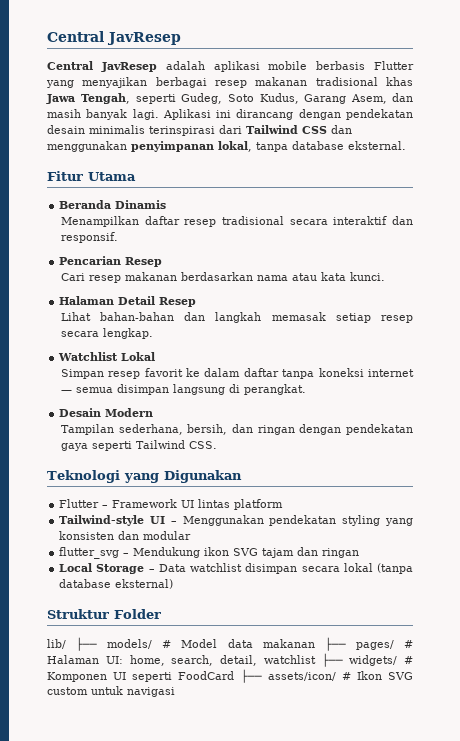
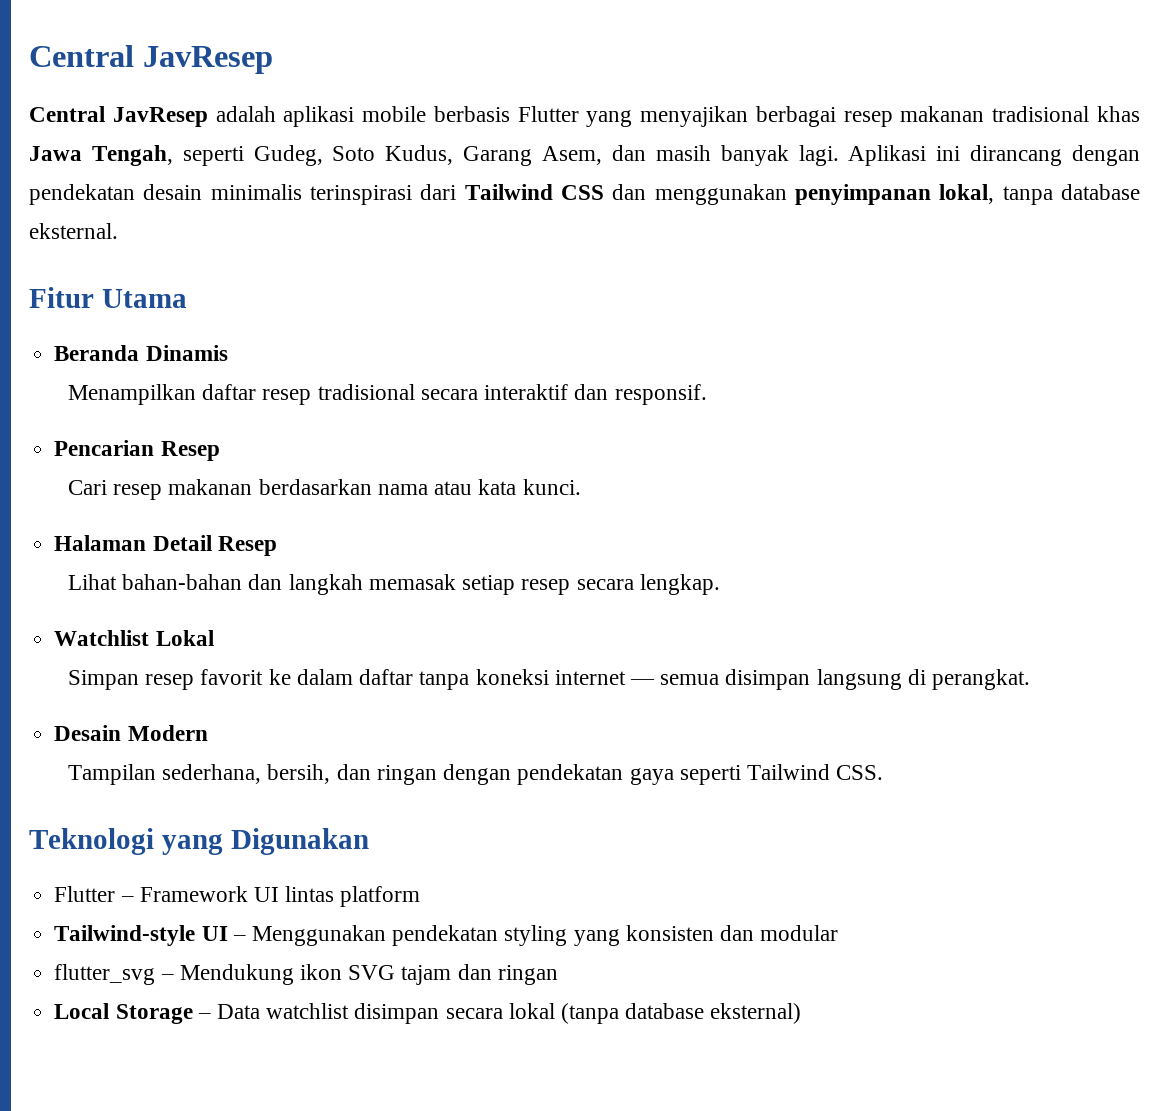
- Struktur Folder
- lib/ ├── models/ # Model data makanan ├── pages/ # Halaman UI: home, search, detail, watchlist ├── widgets/ # Komponen UI seperti FoodCard ├── assets/icon/ # Ikon SVG custom untuk navigasi

